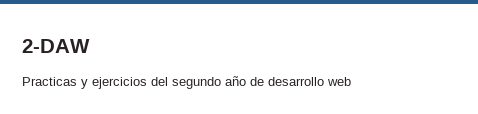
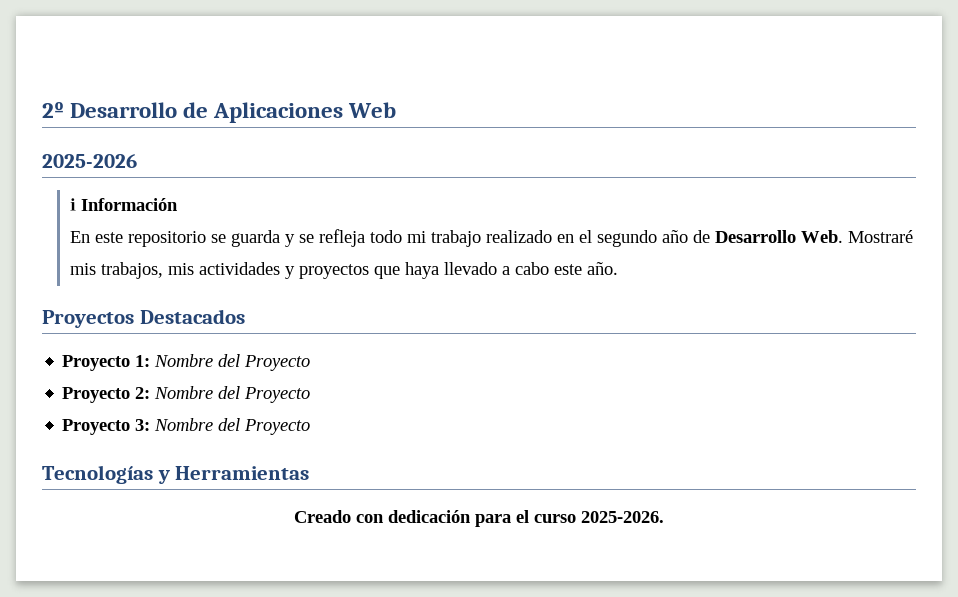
- 2-DAW
- Practicas y ejercicios del segundo año de desarrollo web
+ 2º Desarrollo de Aplicaciones Web
+ 2025-2026
+ ℹ Información
+ En este repositorio se guarda y se refleja todo mi trabajo realizado en el segundo año de Desarrollo Web. Mostraré mis trabajos, mis actividades y proyectos que haya llevado a cabo este año.
+ Proyectos Destacados
+ Proyecto 1: Nombre del Proyecto
+ Proyecto 2: Nombre del Proyecto
+ Proyecto 3: Nombre del Proyecto
+ Tecnologías y Herramientas
+ Creado con dedicación para el curso 2025-2026.

